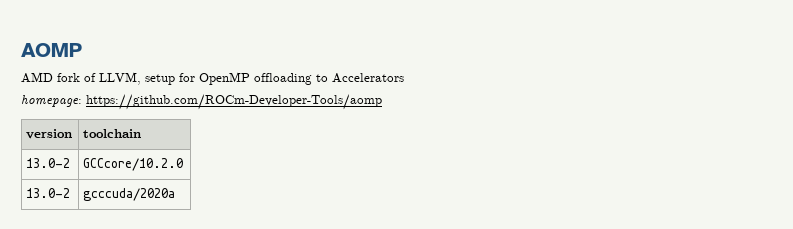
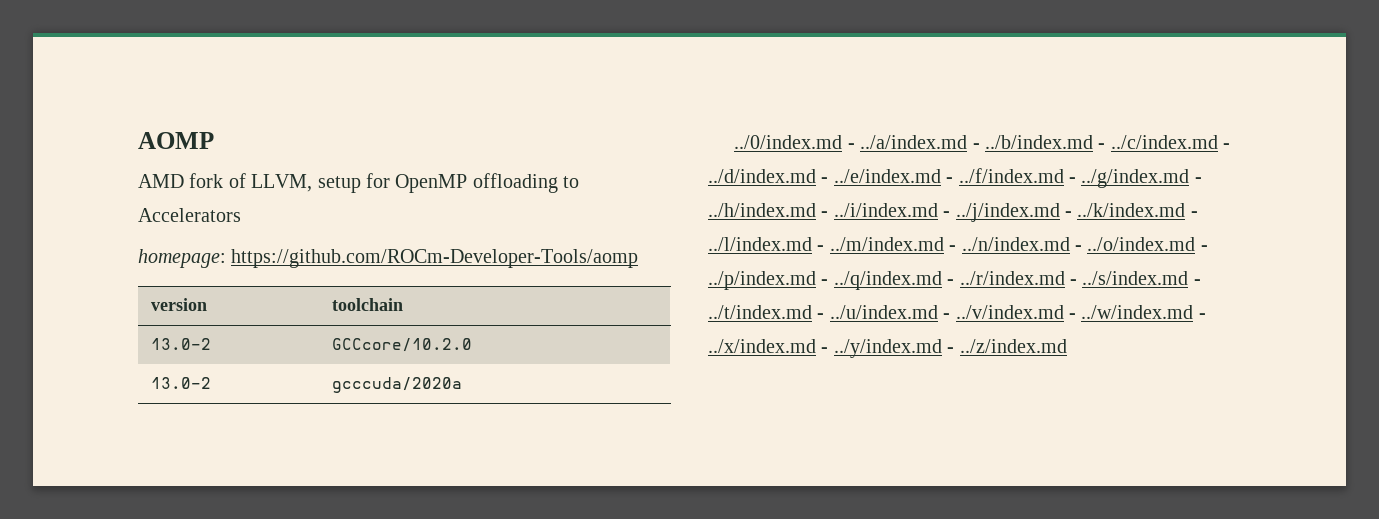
+ ../0/index.md - ../a/index.md - ../b/index.md - ../c/index.md - ../d/index.md - ../e/index.md - ../f/index.md - ../g/index.md - ../h/index.md - ../i/index.md - ../j/index.md - ../k/index.md - ../l/index.md - ../m/index.md - ../n/index.md - ../o/index.md - ../p/index.md - ../q/index.md - ../r/index.md - ../s/index.md - ../t/index.md - ../u/index.md - ../v/index.md - ../w/index.md - ../x/index.md - ../y/index.md - ../z/index.md

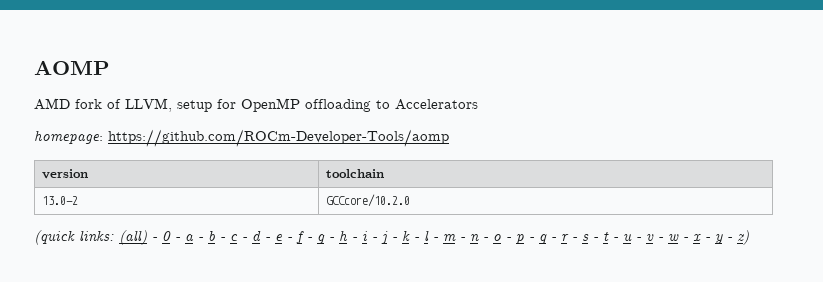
- 13.0-2 | gcccuda/2020a
- ../0/index.md - ../a/index.md - ../b/index.md - ../c/index.md - ../d/index.md - ../e/index.md - ../f/index.md - ../g/index.md - ../h/index.md - ../i/index.md - ../j/index.md - ../k/index.md - ../l/index.md - ../m/index.md - ../n/index.md - ../o/index.md - ../p/index.md - ../q/index.md - ../r/index.md - ../s/index.md - ../t/index.md - ../u/index.md - ../v/index.md - ../w/index.md - ../x/index.md - ../y/index.md - ../z/index.md
+ (quick links: (all) - 0 - a - b - c - d - e - f - g - h - i - j - k - l - m - n - o - p - q - r - s - t - u - v - w - x - y - z)

